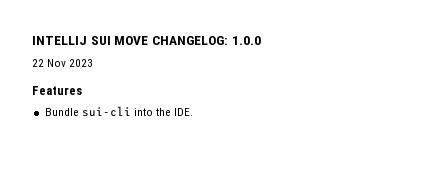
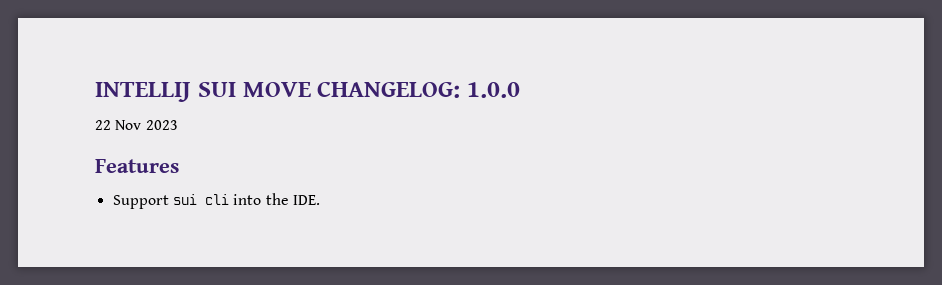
- Bundle sui-cli into the IDE.
+ Support sui cli into the IDE.

